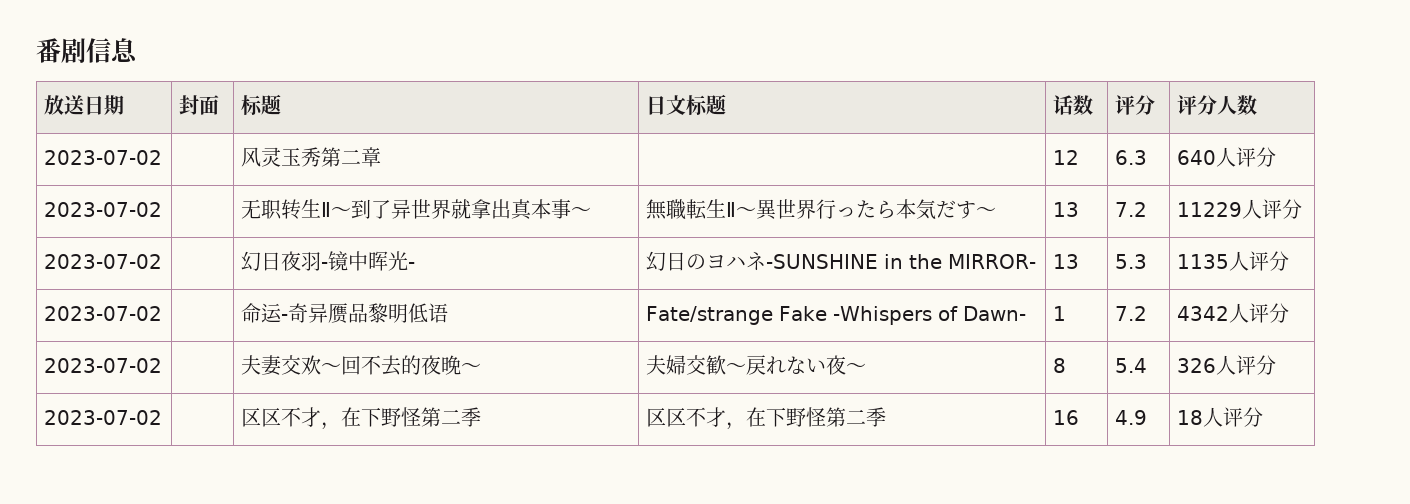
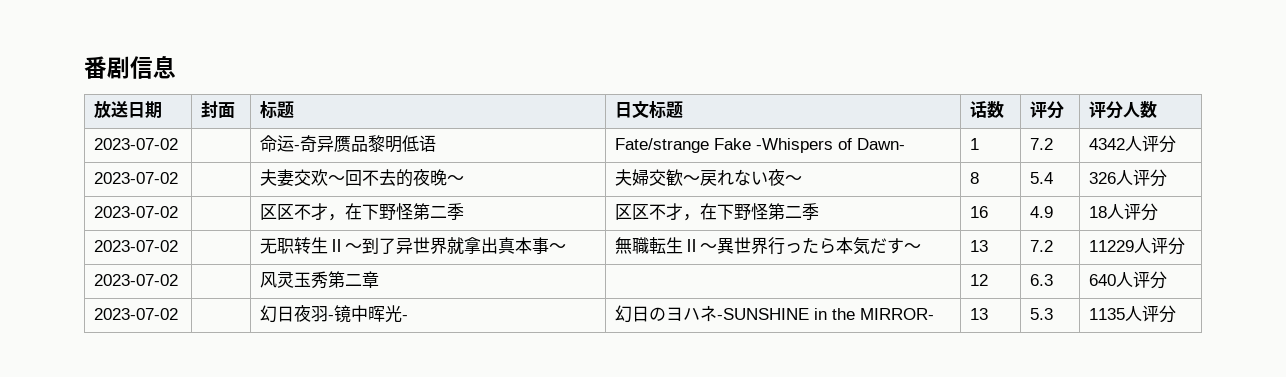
- 2023-07-02 | | 风灵玉秀第二章 | | 12 | 6.3 | 640人评分
- 2023-07-02 | | 无职转生Ⅱ～到了异世界就拿出真本事～ | 無職転生Ⅱ～異世界行ったら本気だす～ | 13 | 7.2 | 11229人评分
- 2023-07-02 | | 幻日夜羽-镜中晖光- | 幻日のヨハネ-SUNSHINE in the MIRROR- | 13 | 5.3 | 1135人评分
+ 2023-07-02 | | 无职转生Ⅱ～到了异世界就拿出真本事～ | 無職転生Ⅱ～異世界行ったら本気だす～ | 13 | 7.2 | 11229人评分
+ 2023-07-02 | | 风灵玉秀第二章 | | 12 | 6.3 | 640人评分
+ 2023-07-02 | | 幻日夜羽-镜中晖光- | 幻日のヨハネ-SUNSHINE in the MIRROR- | 13 | 5.3 | 1135人评分

